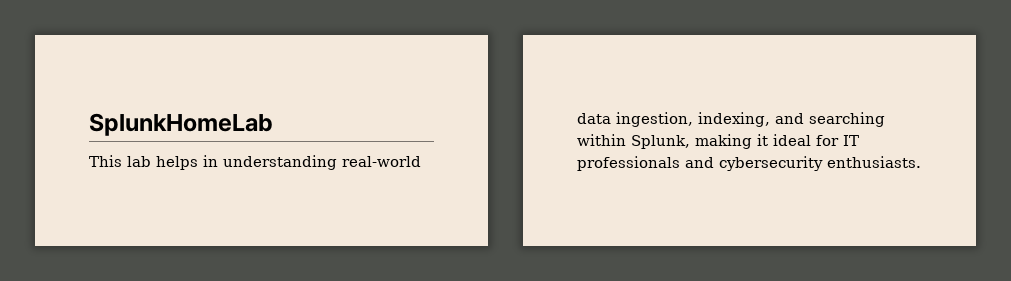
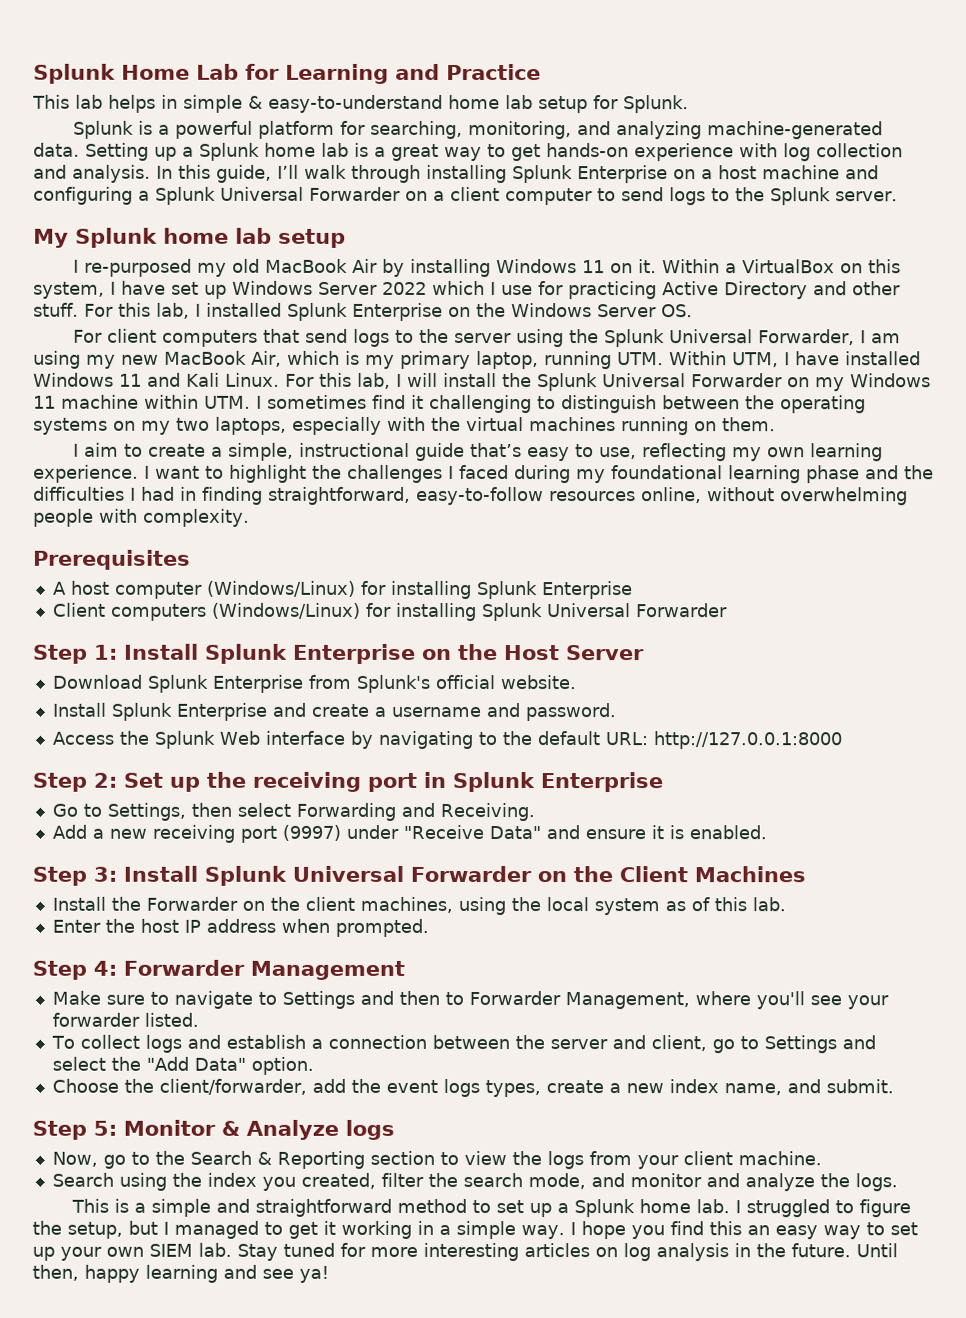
- SplunkHomeLab
- This lab helps in understanding real-world data ingestion, indexing, and searching within Splunk, making it ideal for IT professionals and cybersecurity enthusiasts.
+ Splunk Home Lab for Learning and Practice
+ This lab helps in simple & easy-to-understand home lab setup for Splunk.
+ Splunk is a powerful platform for searching, monitoring, and analyzing machine-generated data. Setting up a Splunk home lab is a great way to get hands-on experience with log collection and analysis. In this guide, I’ll walk through installing Splunk Enterprise on a host machine and configuring a Splunk Universal Forwarder on a client computer to send logs to the Splunk server.
+ My Splunk home lab setup
+ I re-purposed my old MacBook Air by installing Windows 11 on it. Within a VirtualBox on this system, I have set up Windows Server 2022 which I use for practicing Active Directory and other stuff. For this lab, I installed Splunk Enterprise on the Windows Server OS.
+ For client computers that send logs to the server using the Splunk Universal Forwarder, I am using my new MacBook Air, which is my primary laptop, running UTM. Within UTM, I have installed Windows 11 and Kali Linux. For this lab, I will install the Splunk Universal Forwarder on my Windows 11 machine within UTM. I sometimes find it challenging to distinguish between the operating systems on my two laptops, especially with the virtual machines running on them.
+ I aim to create a simple, instructional guide that’s easy to use, reflecting my own learning experience. I want to highlight the challenges I faced during my foundational learning phase and the difficulties I had in finding straightforward, easy-to-follow resources online, without overwhelming people with complexity.
+ Prerequisites
+ A host computer (Windows/Linux) for installing Splunk Enterprise
+ Client computers (Windows/Linux) for installing Splunk Universal Forwarder
+ Step 1: Install Splunk Enterprise on the Host Server
+ Download Splunk Enterprise from Splunk's official website.
+ Install Splunk Enterprise and create a username and password.
+ Access the Splunk Web interface by navigating to the default URL: http://127.0.0.1:8000
+ Step 2: Set up the receiving port in Splunk Enterprise
+ Go to Settings, then select Forwarding and Receiving.
+ Add a new receiving port (9997) under "Receive Data" and ensure it is enabled.
+ Step 3: Install Splunk Universal Forwarder on the Client Machines
+ Install the Forwarder on the client machines, using the local system as of this lab.
+ Enter the host IP address when prompted.
+ Step 4: Forwarder Management
+ Make sure to navigate to Settings and then to Forwarder Management, where you'll see your forwarder listed.
+ To collect logs and establish a connection between the server and client, go to Settings and select the "Add Data" option.
+ Choose the client/forwarder, add the event logs types, create a new index name, and submit.
+ Step 5: Monitor & Analyze logs
+ Now, go to the Search & Reporting section to view the logs from your client machine.
+ Search using the index you created, filter the search mode, and monitor and analyze the logs.
+ This is a simple and straightforward method to set up a Splunk home lab. I struggled to figure the setup, but I managed to get it working in a simple way. I hope you find this an easy way to set up your own SIEM lab. Stay tuned for more interesting articles on log analysis in the future. Until then, happy learning and see ya!

